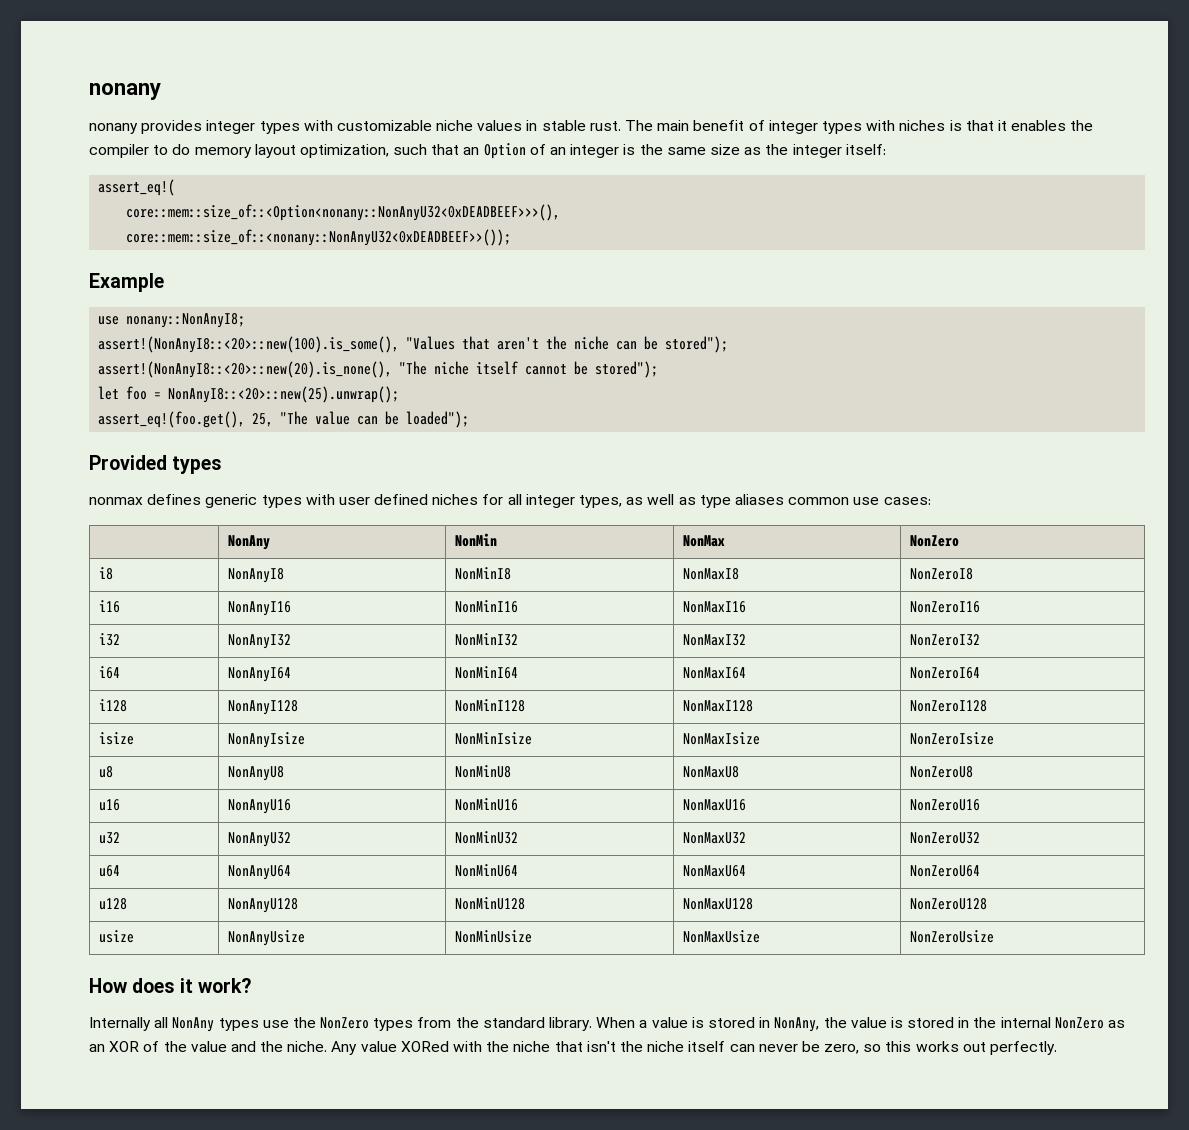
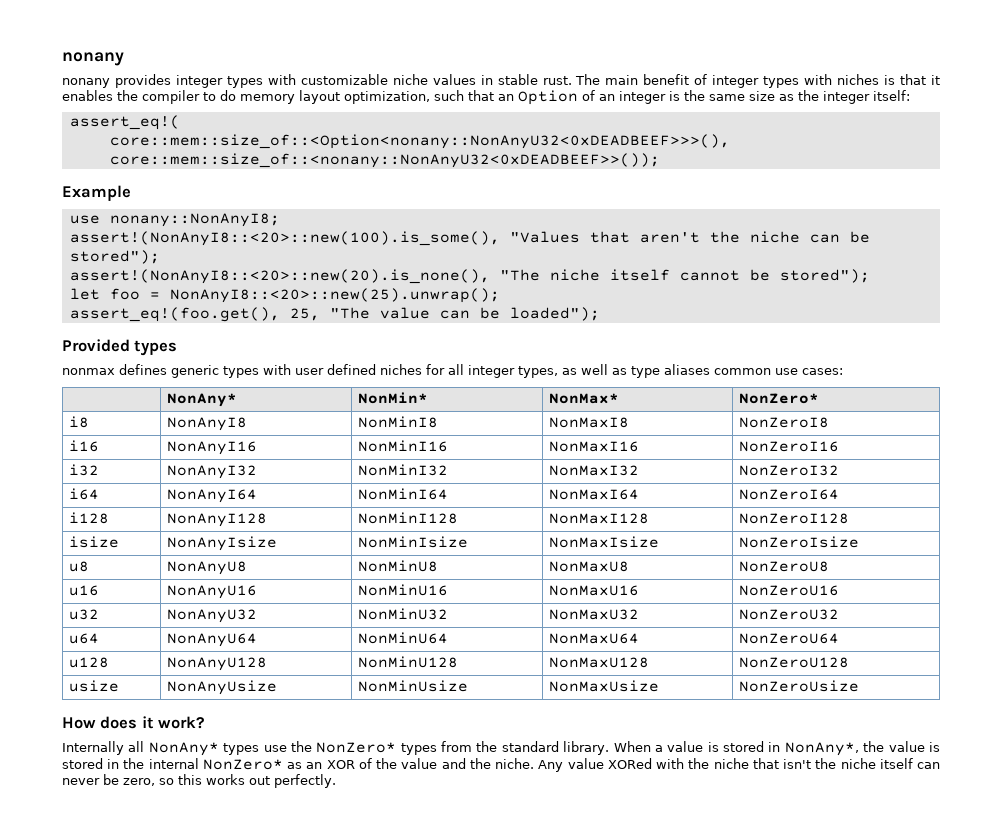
- | NonAny | NonMin | NonMax | NonZero
+ | NonAny* | NonMin* | NonMax* | NonZero*
- Internally all NonAny types use the NonZero types from the standard library.
+ Internally all NonAny* types use the NonZero* types from the standard library.
- When a value is stored in NonAny, the value is stored in the internal NonZero as an XOR of the value and the niche.
+ When a value is stored in NonAny*, the value is stored in the internal NonZero* as an XOR of the value and the niche.

